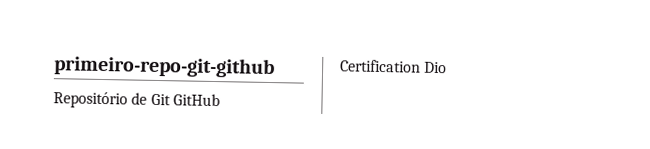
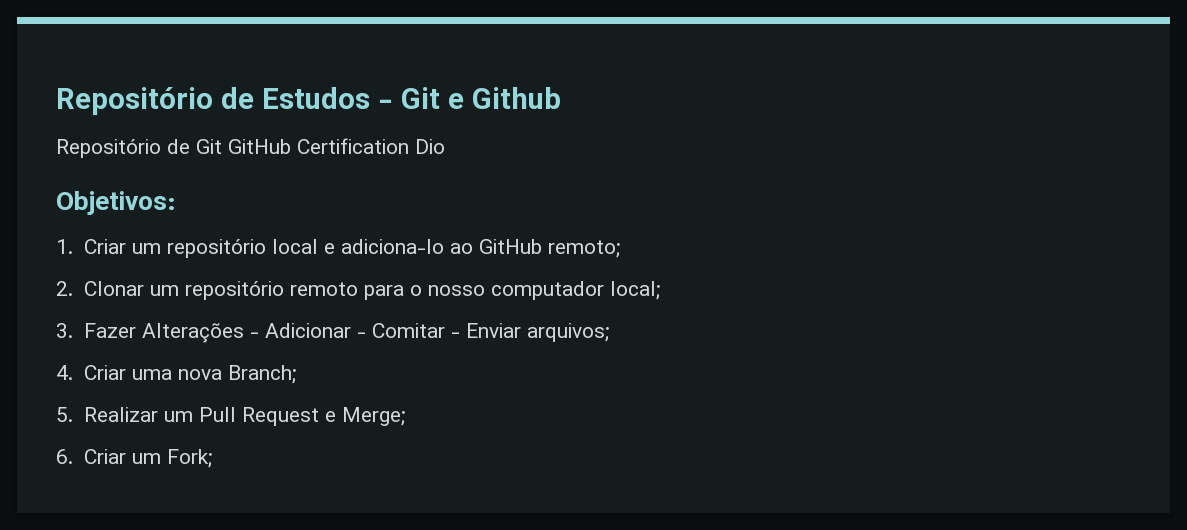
- primeiro-repo-git-github
+ Repositório de Estudos - Git e Github
+ Objetivos:
+ 1. Criar um repositório local e adiciona-lo ao GitHub remoto;
+ 2. Clonar um repositório remoto para o nosso computador local;
+ 3. Fazer Alterações - Adicionar - Comitar - Enviar arquivos;
+ 4. Criar uma nova Branch;
+ 5. Realizar um Pull Request e Merge;
+ 6. Criar um Fork;

